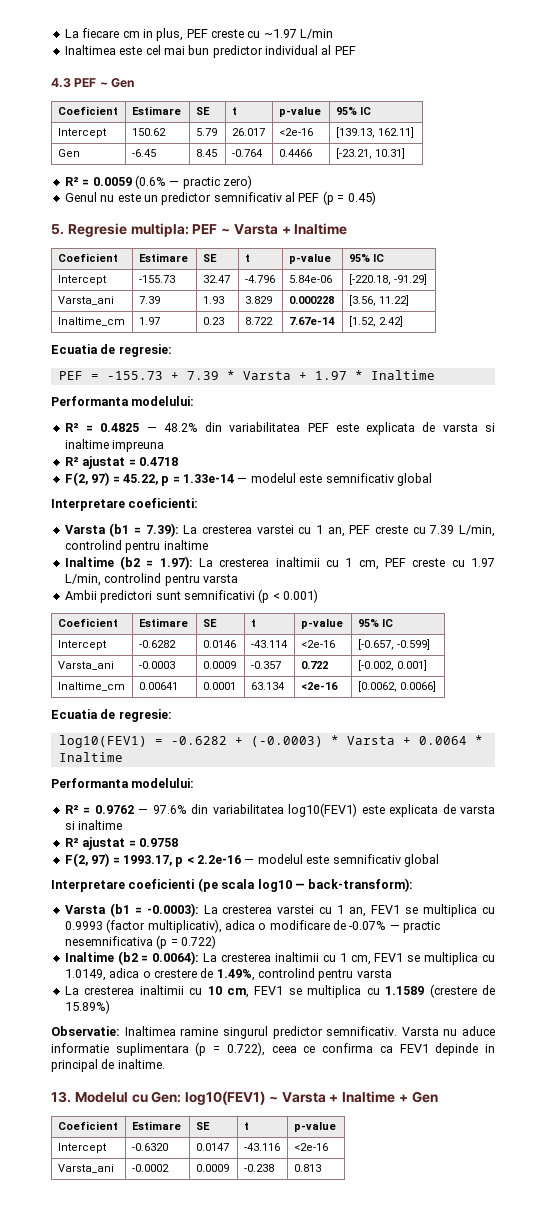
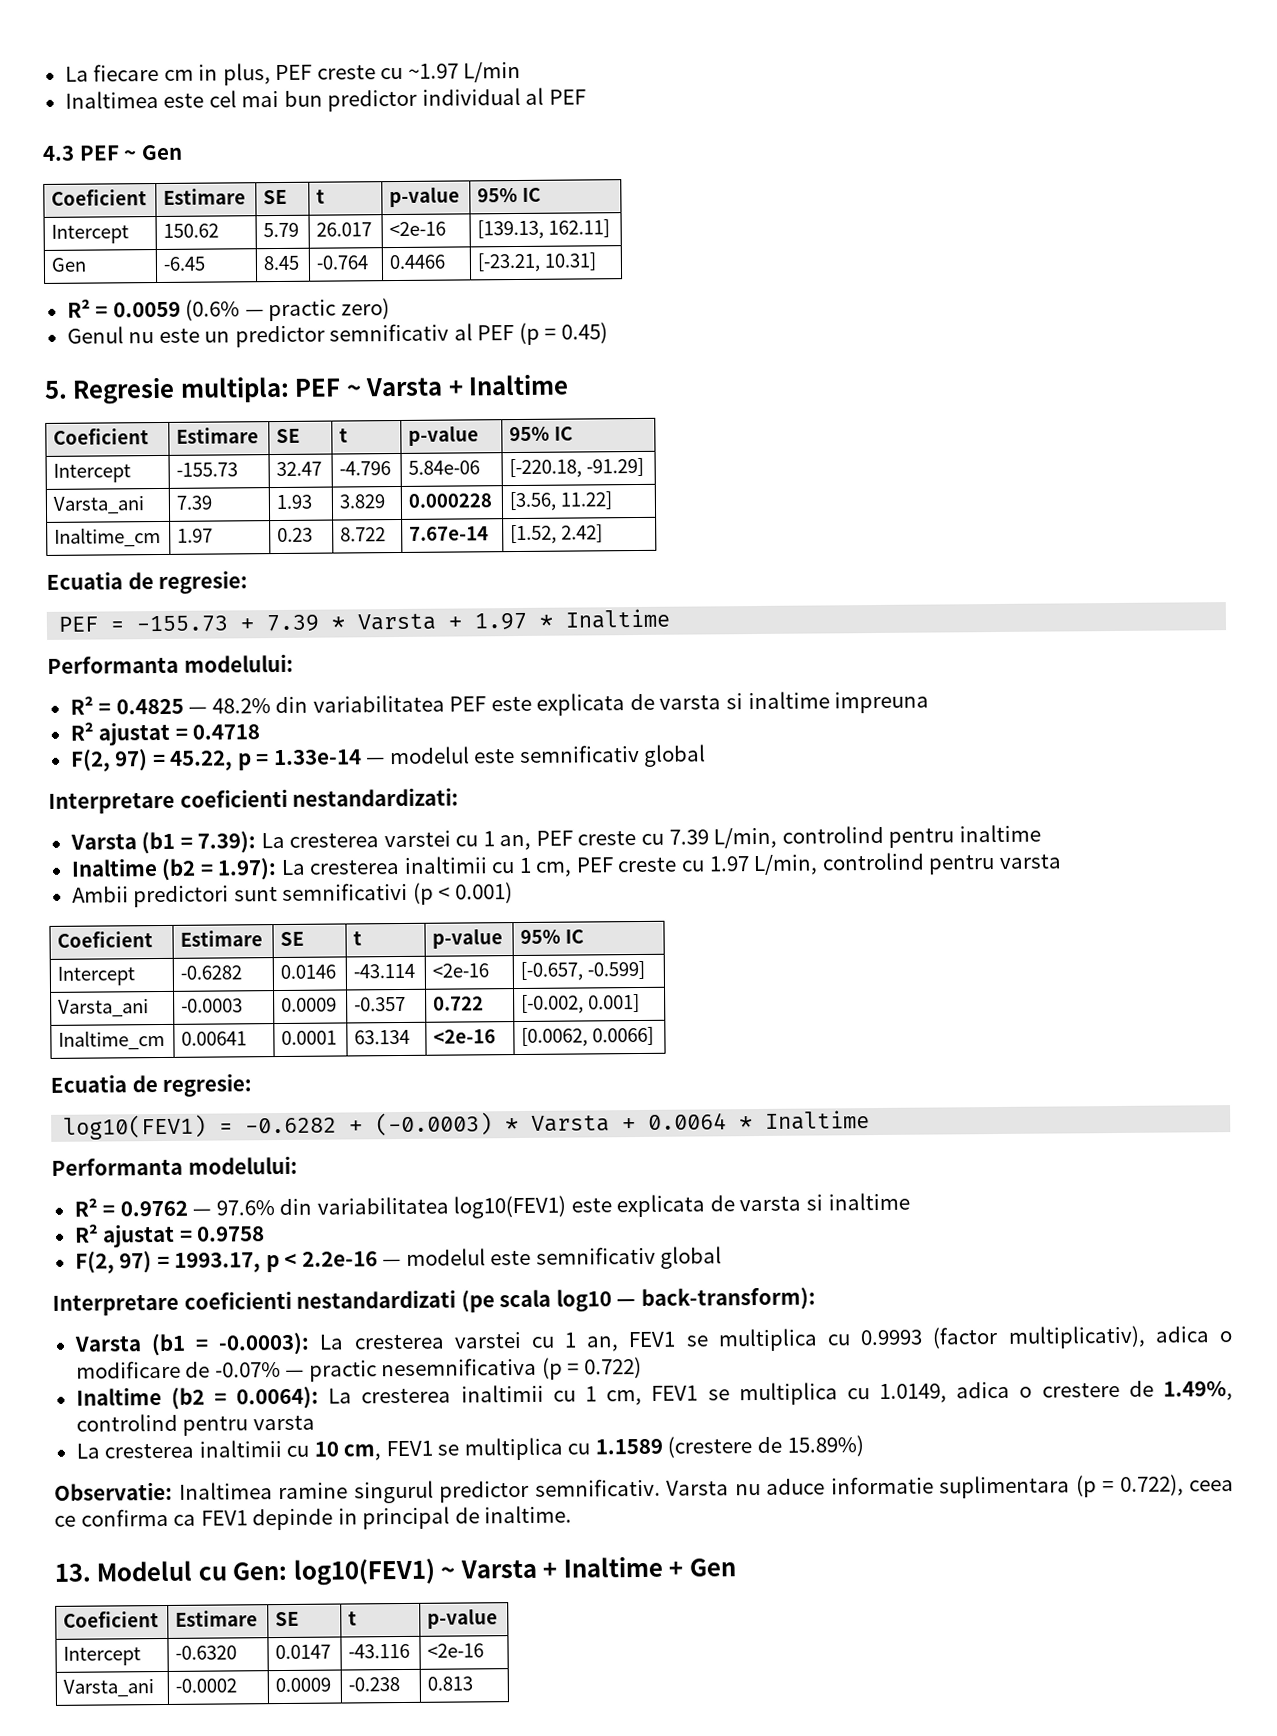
- Interpretare coeficienti:
+ Interpretare coeficienti nestandardizati:
- Interpretare coeficienti (pe scala log10 — back-transform):
+ Interpretare coeficienti nestandardizati (pe scala log10 — back-transform):

